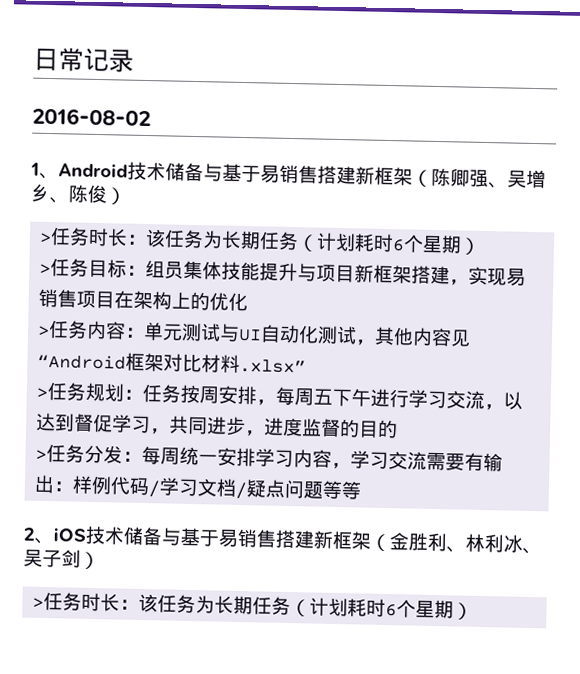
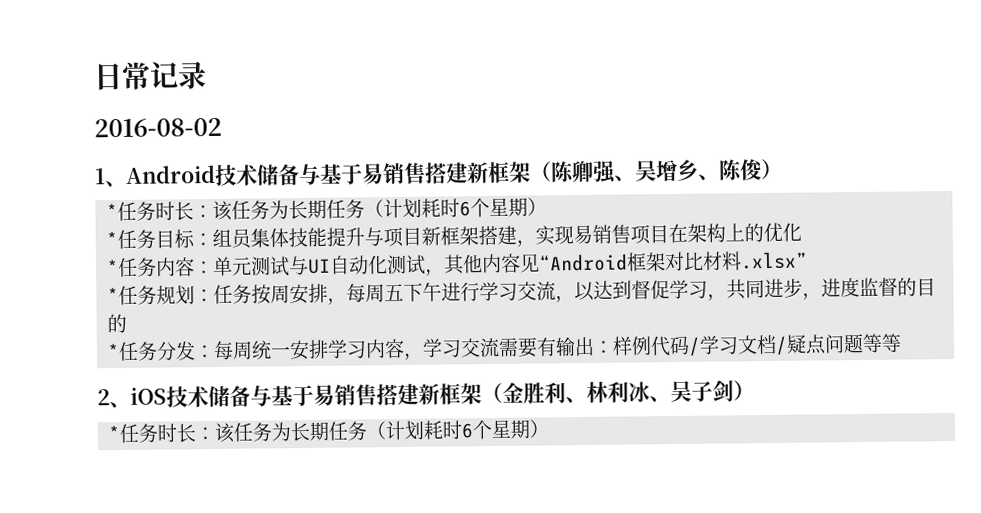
  1、Android技术储备与基于易销售搭建新框架（陈卿强、吴增乡、陈俊）
- >任务时长：该任务为长期任务（计划耗时6个星期）
+ *任务时长：该任务为长期任务（计划耗时6个星期）
- >任务目标：组员集体技能提升与项目新框架搭建，实现易销售项目在架构上的优化
+ *任务目标：组员集体技能提升与项目新框架搭建，实现易销售项目在架构上的优化
- >任务内容：单元测试与UI自动化测试，其他内容见“Android框架对比材料.xlsx”
+ *任务内容：单元测试与UI自动化测试，其他内容见“Android框架对比材料.xlsx”
- >任务规划：任务按周安排，每周五下午进行学习交流，以达到督促学习，共同进步，进度监督的目的
+ *任务规划：任务按周安排，每周五下午进行学习交流，以达到督促学习，共同进步，进度监督的目的
- >任务分发：每周统一安排学习内容，学习交流需要有输出：样例代码/学习文档/疑点问题等等
+ *任务分发：每周统一安排学习内容，学习交流需要有输出：样例代码/学习文档/疑点问题等等
  2、iOS技术储备与基于易销售搭建新框架（金胜利、林利冰、吴子剑）
- >任务时长：该任务为长期任务（计划耗时6个星期）
+ *任务时长：该任务为长期任务（计划耗时6个星期）

